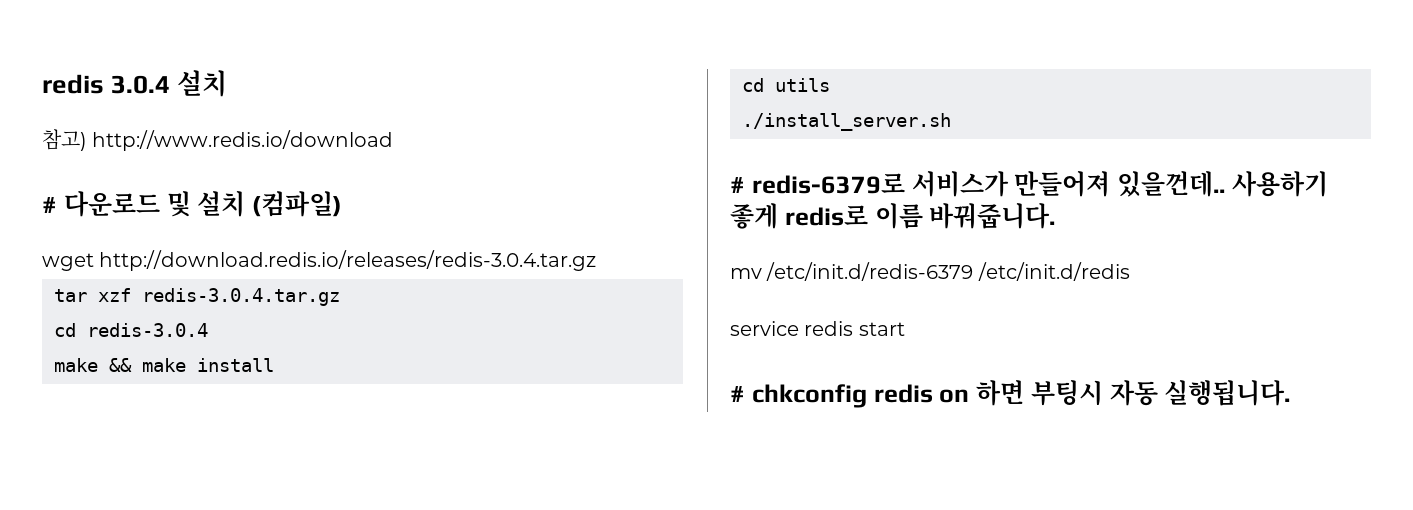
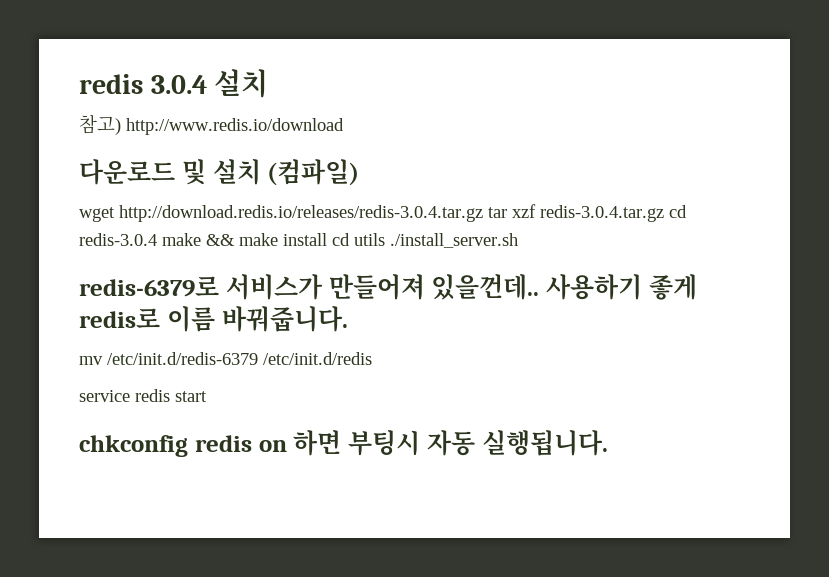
- # 다운로드 및 설치 (컴파일)
+ 다운로드 및 설치 (컴파일)
- wget http://download.redis.io/releases/redis-3.0.4.tar.gz
- tar xzf redis-3.0.4.tar.gz
- cd redis-3.0.4
- make && make install
- cd utils
- ./install_server.sh
+ wget http://download.redis.io/releases/redis-3.0.4.tar.gz tar xzf redis-3.0.4.tar.gz cd redis-3.0.4 make && make install cd utils ./install_server.sh
- # redis-6379로 서비스가 만들어져 있을껀데..
+ redis-6379로 서비스가 만들어져 있을껀데..
- # chkconfig redis on 하면 부팅시 자동 실행됩니다.
+ chkconfig redis on 하면 부팅시 자동 실행됩니다.

